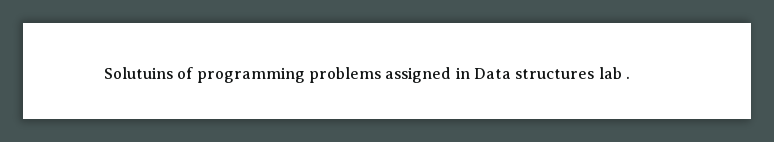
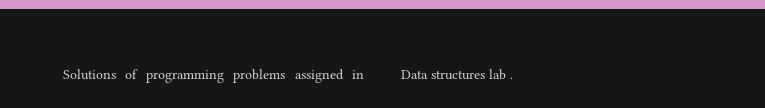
- Solutuins of programming problems assigned in Data structures lab .
+ Solutions of programming problems assigned in Data structures lab .

